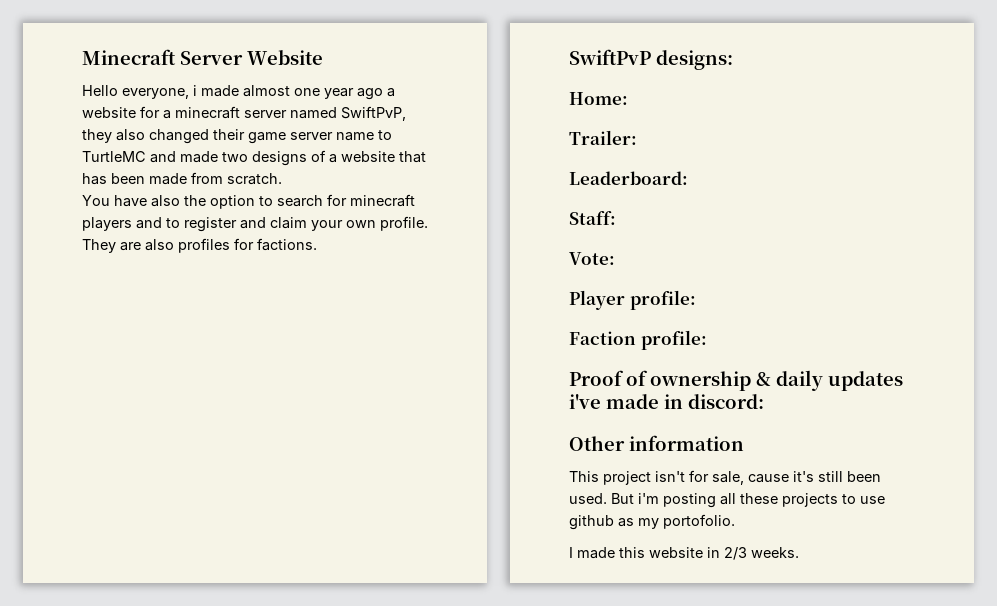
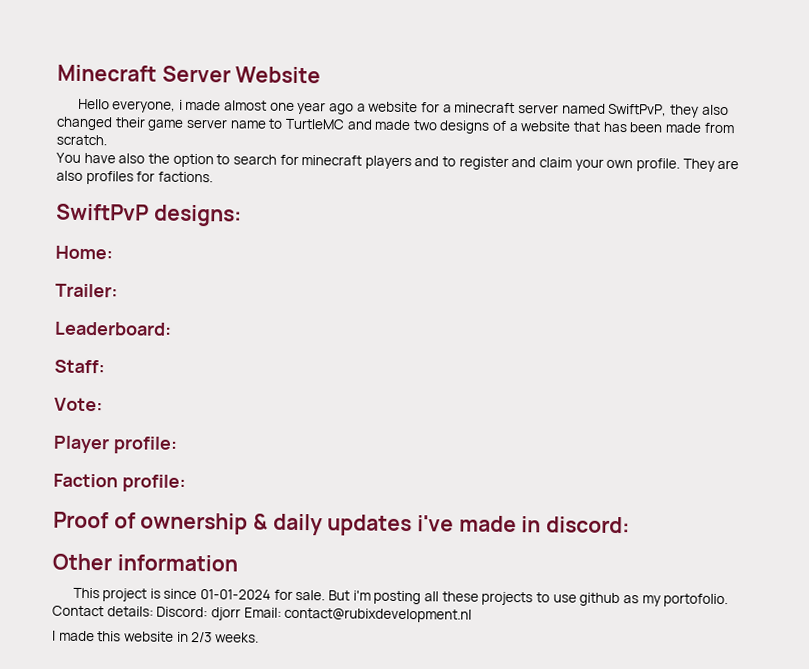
- This project isn't for sale, cause it's still been used.
+ This project is since 01-01-2024 for sale.
+ Contact details: Discord: djorr Email: contact@rubixdevelopment.nl

